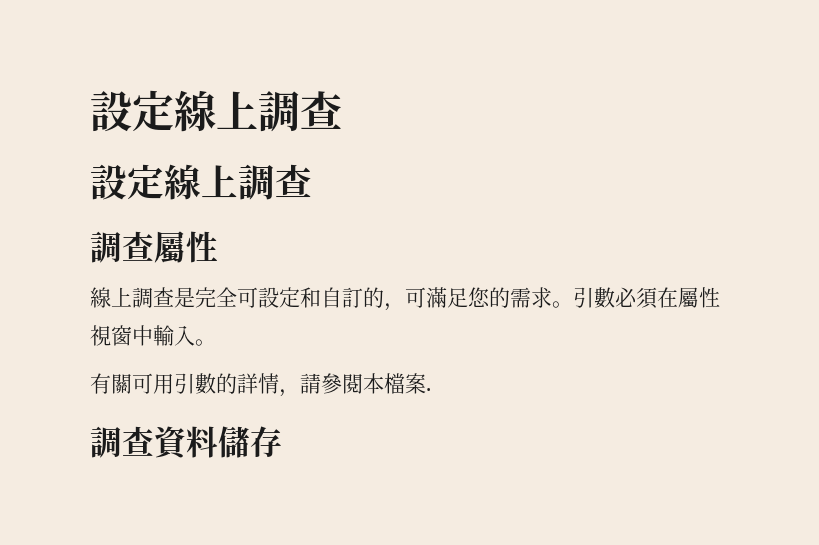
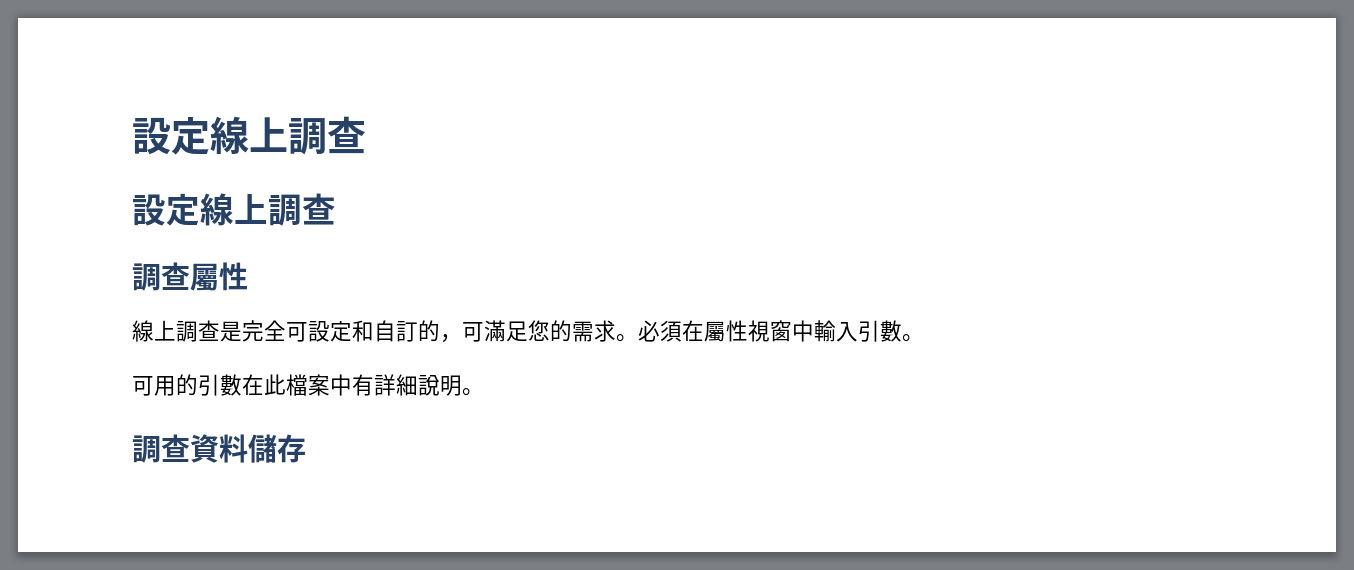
- 引數必須在屬性視窗中輸入。
- 有關可用引數的詳情，請參閱本檔案.
+ 必須在屬性視窗中輸入引數。
+ 可用的引數在此檔案中有詳細說明。

